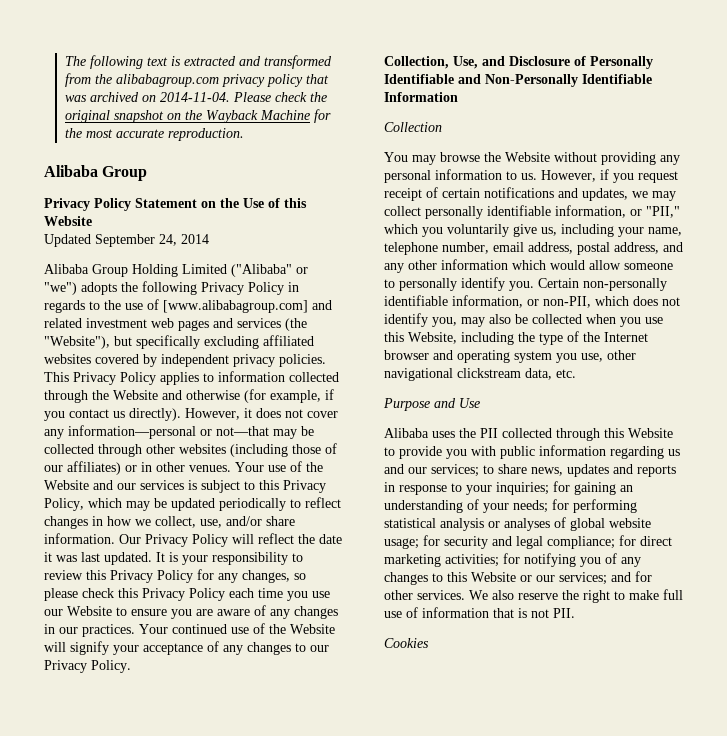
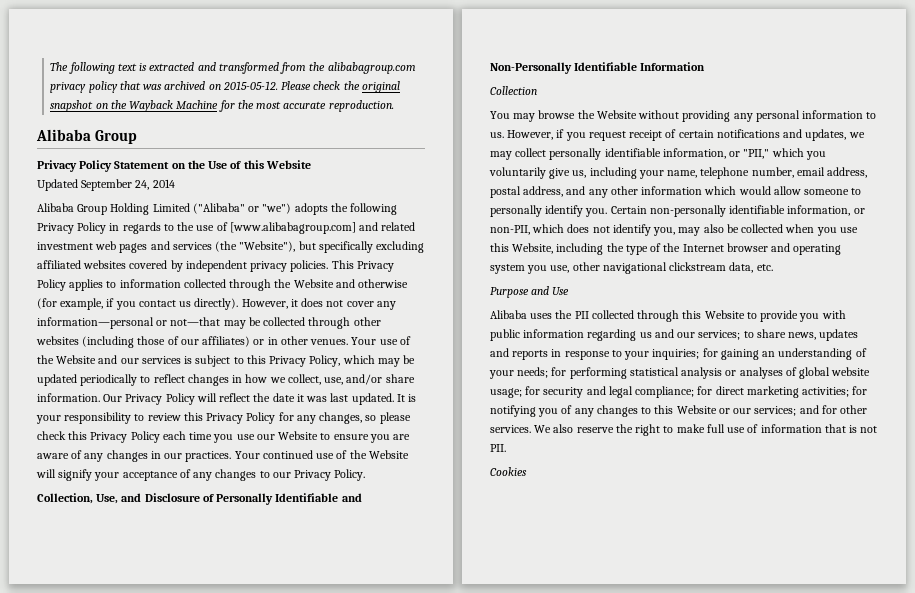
- The following text is extracted and transformed from the alibabagroup.com privacy policy that was archived on 2014-11-04.
+ The following text is extracted and transformed from the alibabagroup.com privacy policy that was archived on 2015-05-12.

